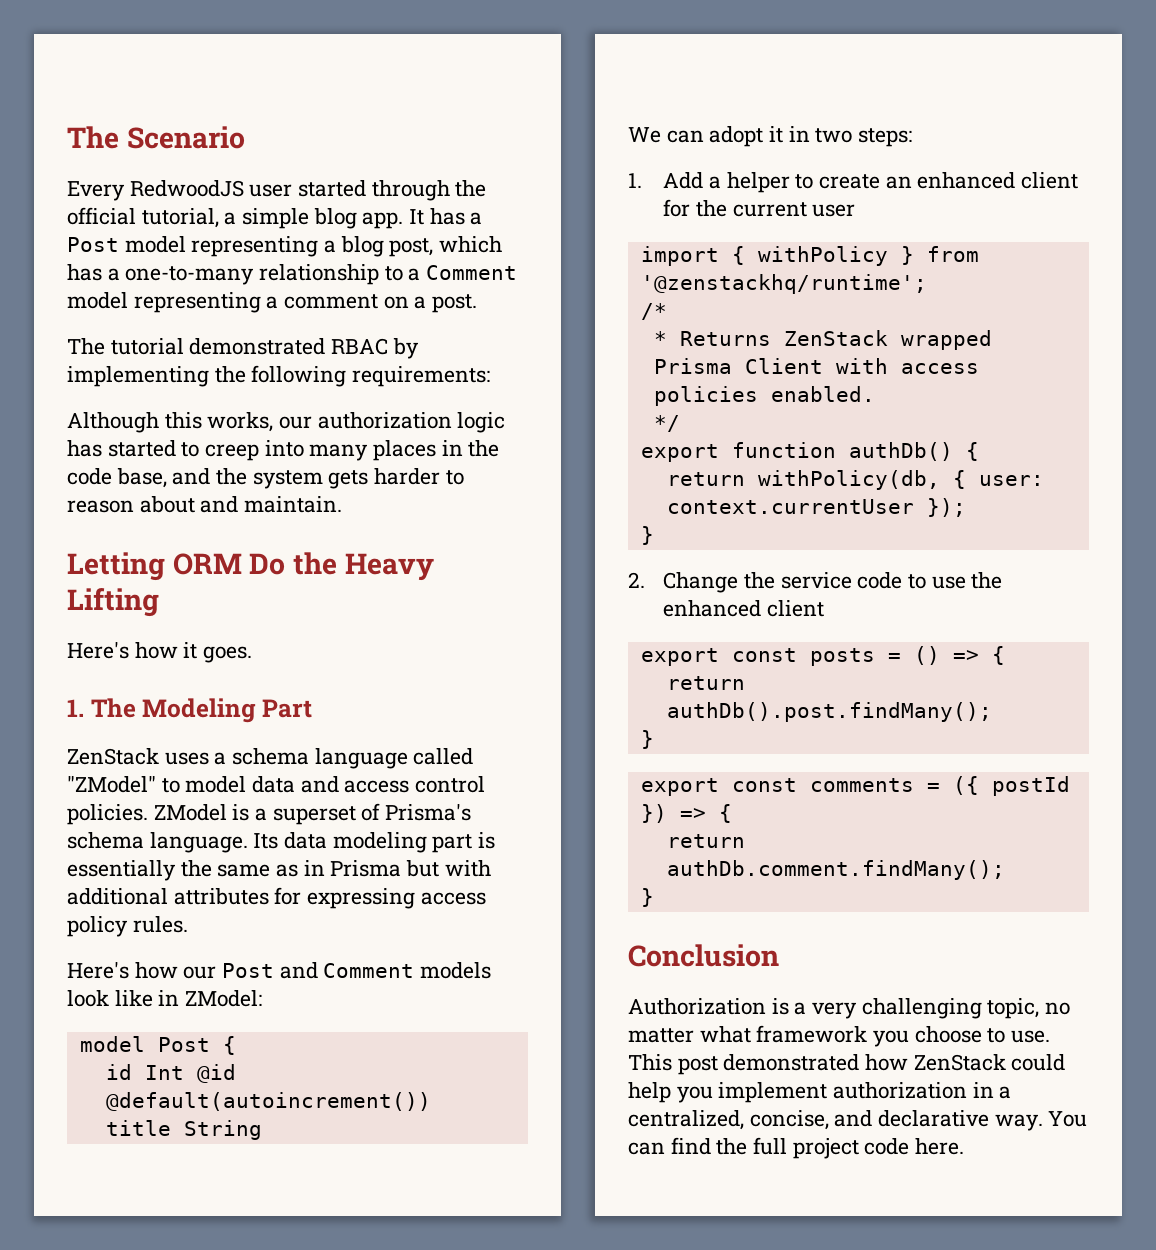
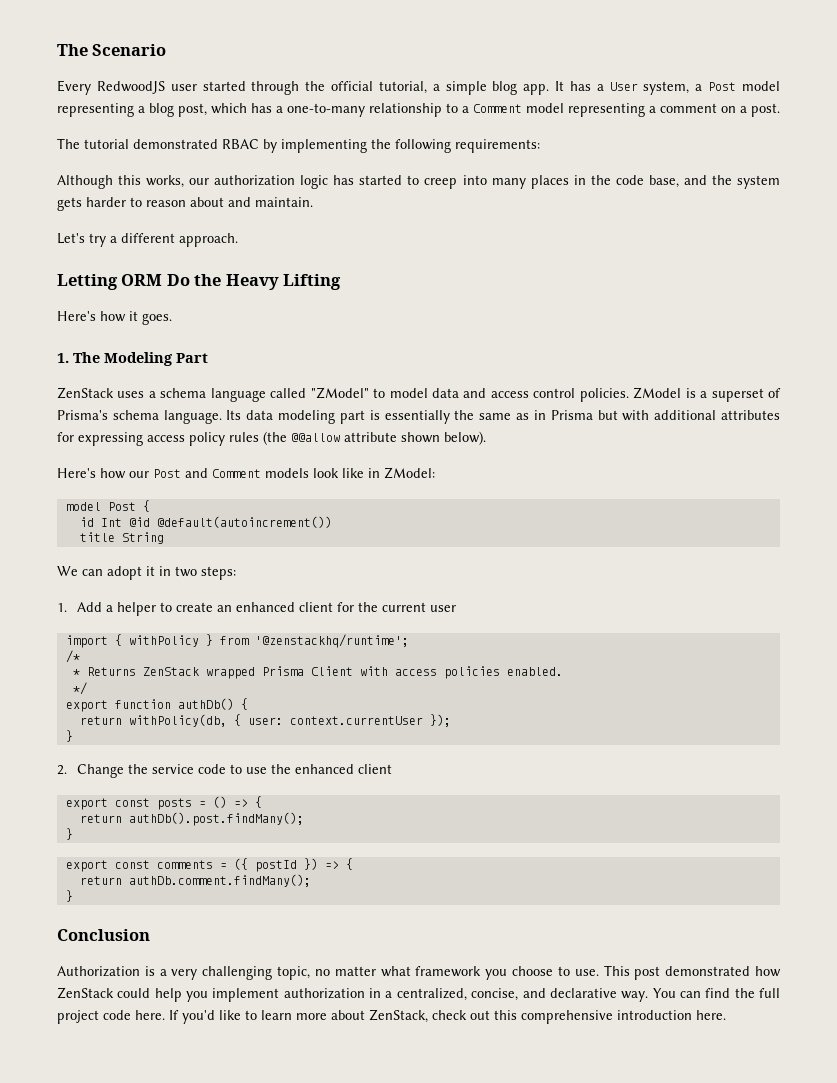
- It has a Post model representing a blog post, which has a one-to-many relationship to a Comment model representing a comment on a post.
+ It has a User system, a Post model representing a blog post, which has a one-to-many relationship to a Comment model representing a comment on a post.
+ Let's try a different approach.
- Its data modeling part is essentially the same as in Prisma but with additional attributes for expressing access policy rules.
+ Its data modeling part is essentially the same as in Prisma but with additional attributes for expressing access policy rules (the @@allow attribute shown below).
+ If you'd like to learn more about ZenStack, check out this comprehensive introduction here.

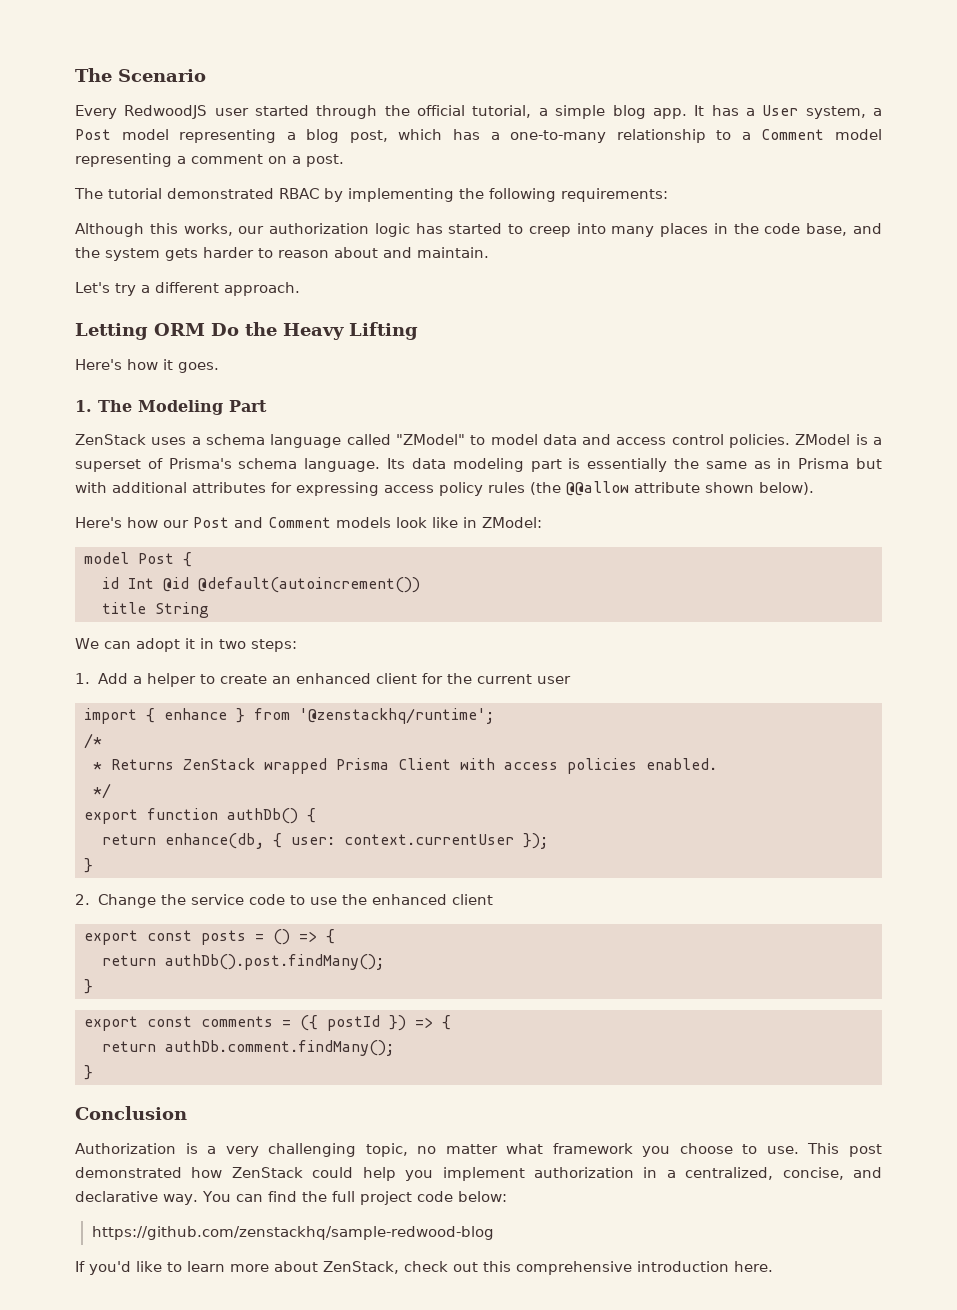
- import { withPolicy } from '@zenstackhq/runtime';
+ import { enhance } from '@zenstackhq/runtime';
- return withPolicy(db, { user: context.currentUser });
+ return enhance(db, { user: context.currentUser });
- You can find the full project code here. If you'd like to learn more about ZenStack, check out this comprehensive introduction here.
+ You can find the full project code below:
+ https://github.com/zenstackhq/sample-redwood-blog
+ If you'd like to learn more about ZenStack, check out this comprehensive introduction here.

